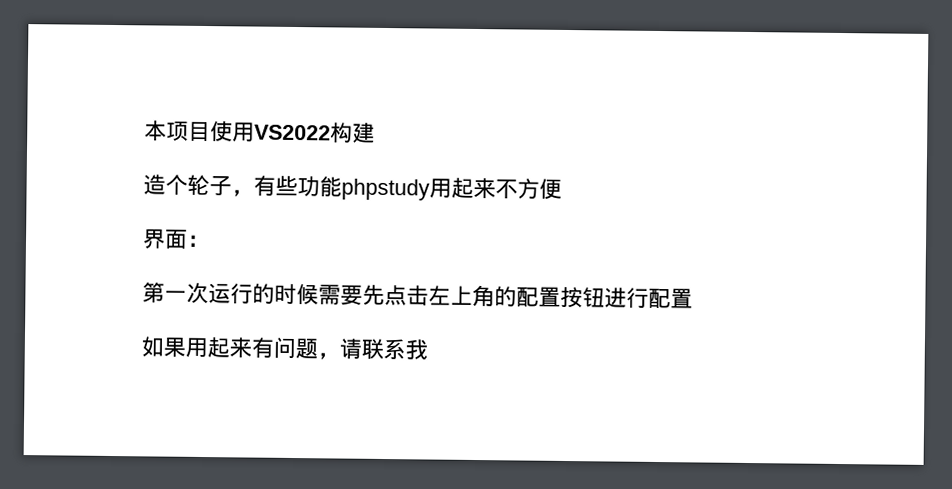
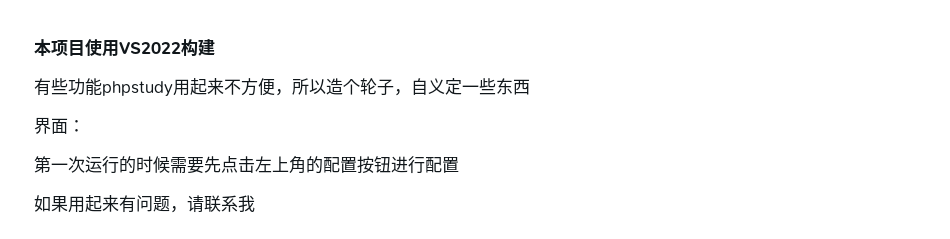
- 造个轮子，有些功能phpstudy用起来不方便
+ 有些功能phpstudy用起来不方便，所以造个轮子，自义定一些东西

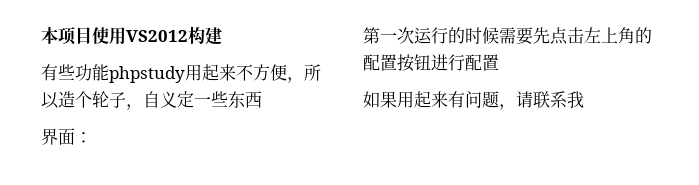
- 本项目使用VS2022构建
+ 本项目使用VS2012构建

